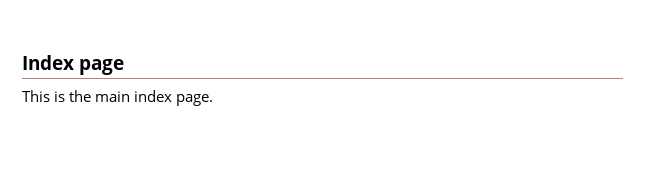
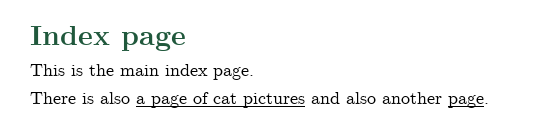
+ There is also a page of cat pictures and also another page.

